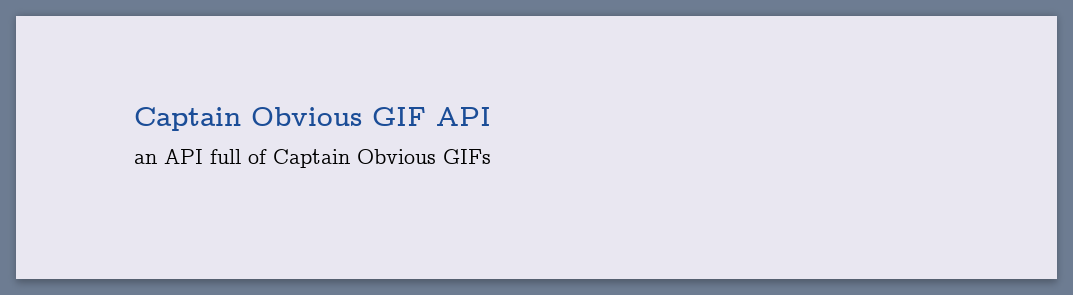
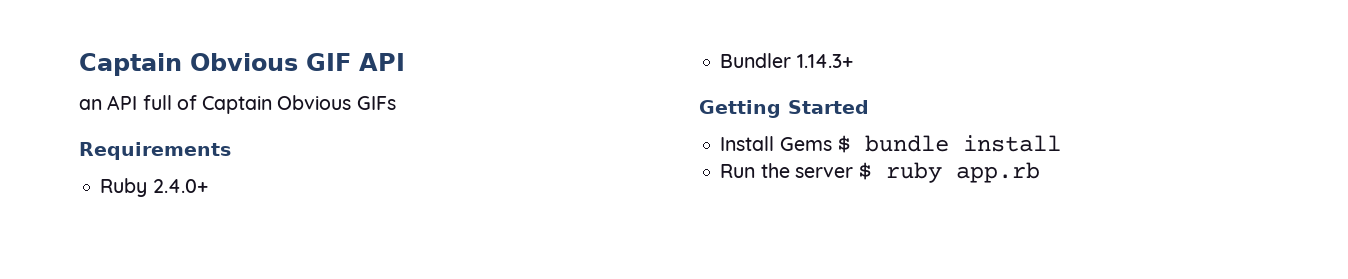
+ Requirements
+ Ruby 2.4.0+
+ Bundler 1.14.3+
+ Getting Started
+ Install Gems $ bundle install
+ Run the server $ ruby app.rb

